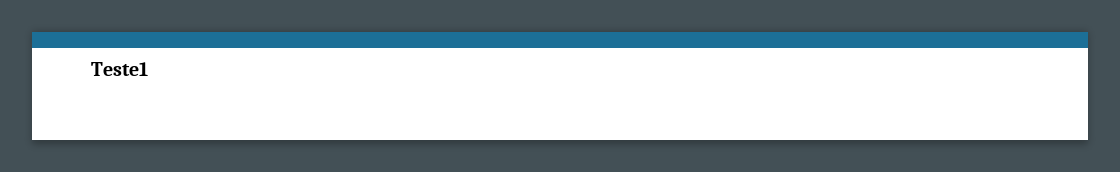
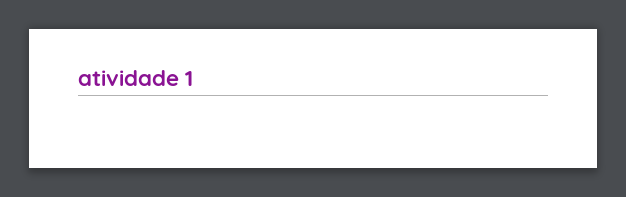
- Teste1
+ atividade 1

